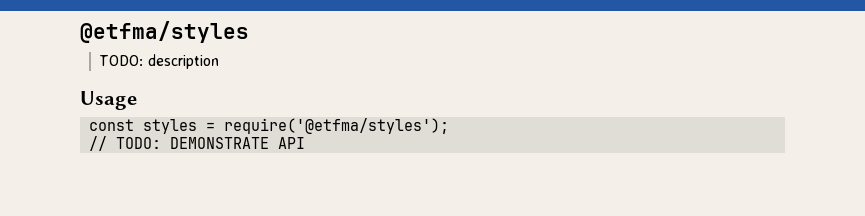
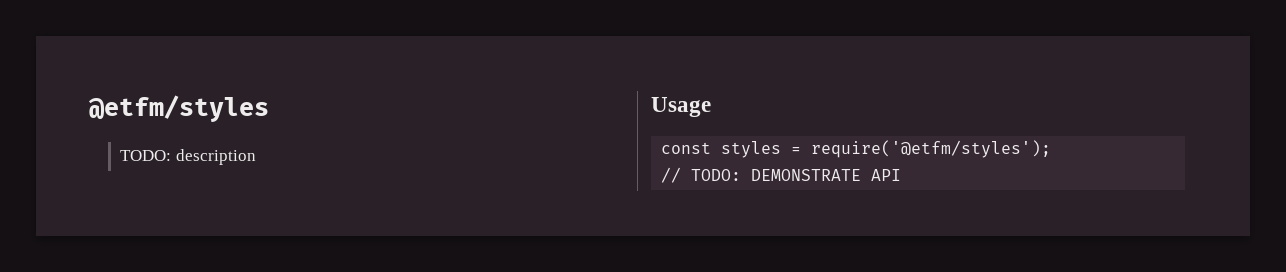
- @etfma/styles
+ @etfm/styles
- const styles = require('@etfma/styles');
+ const styles = require('@etfm/styles');

